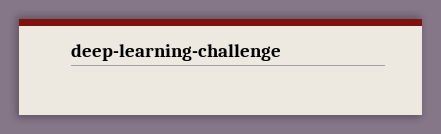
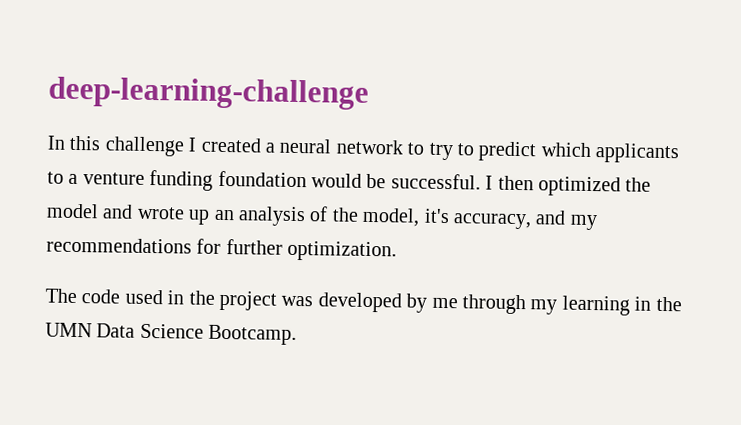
+ In this challenge I created a neural network to try to predict which applicants to a venture funding foundation would be successful. I then optimized the model and wrote up an analysis of the model, it's accuracy, and my recommendations for further optimization.
+ The code used in the project was developed by me through my learning in the UMN Data Science Bootcamp.

